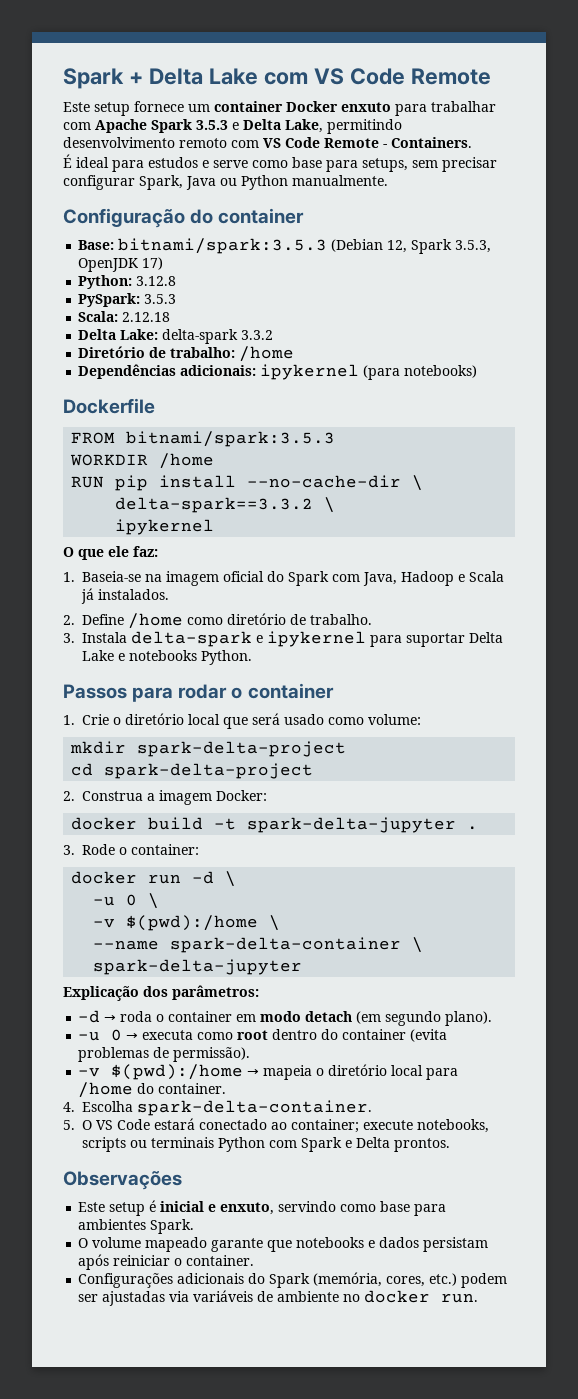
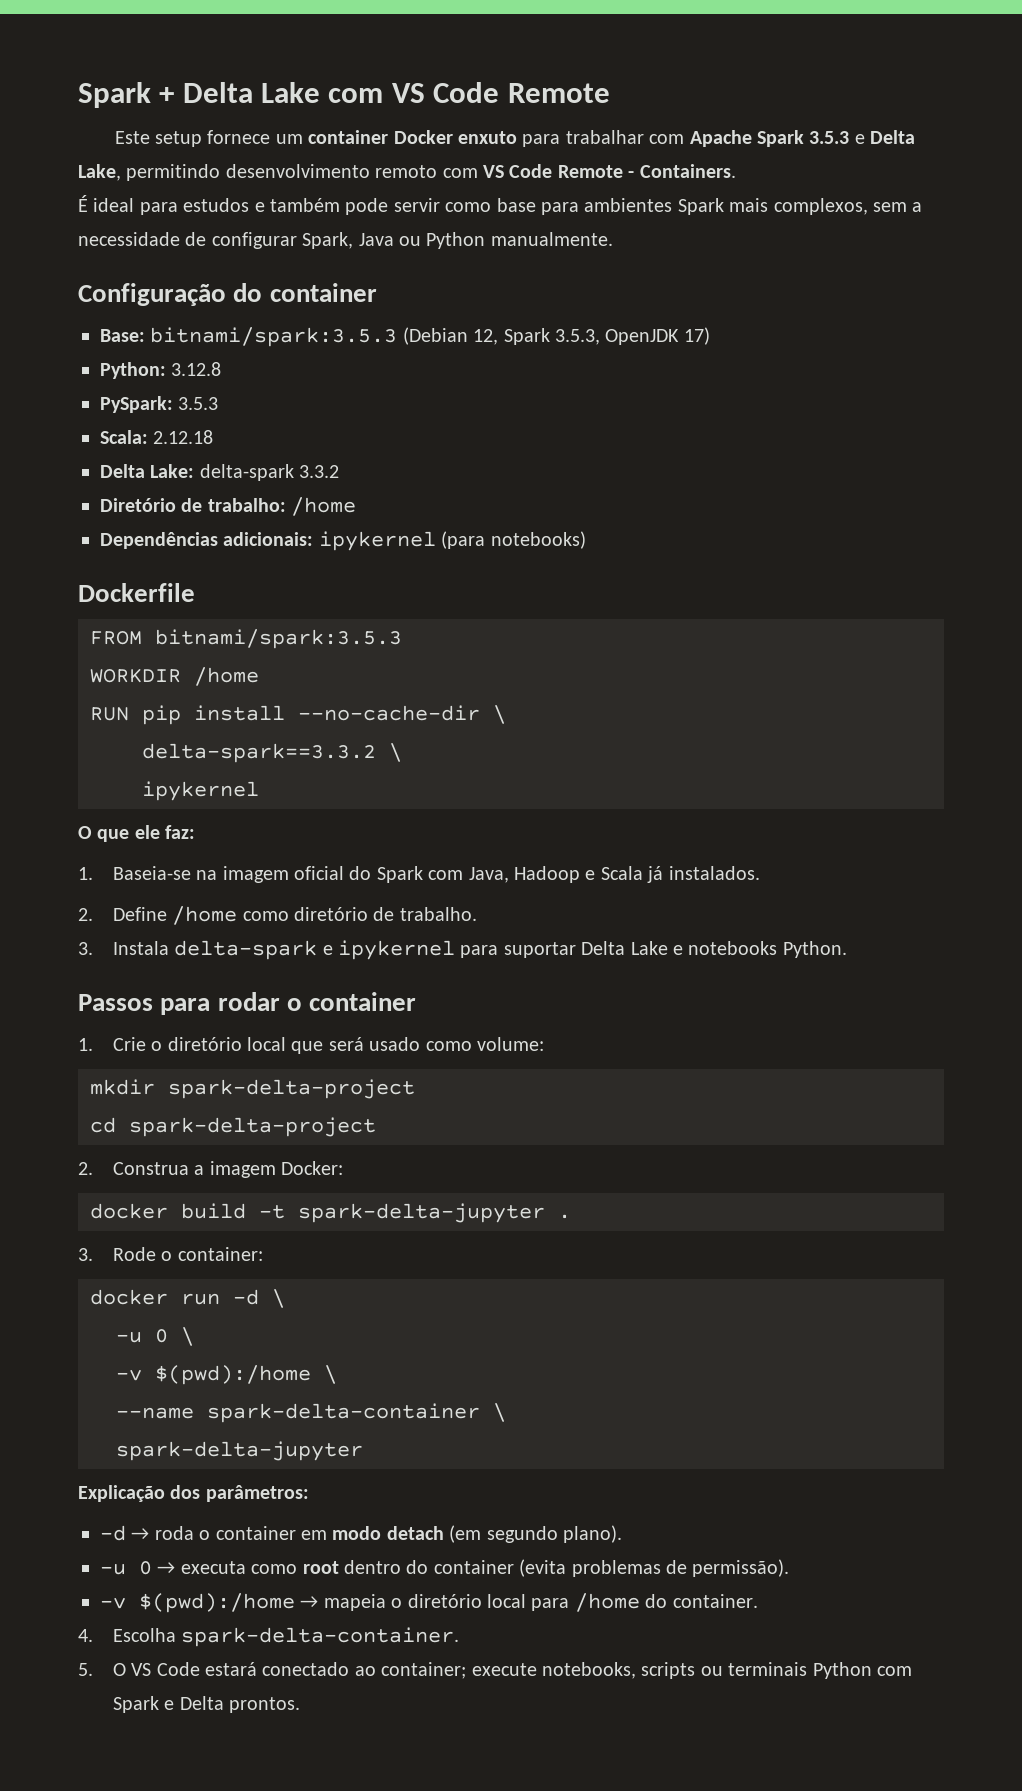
- É ideal para estudos e serve como base para setups, sem precisar configurar Spark, Java ou Python manualmente.
+ É ideal para estudos e também pode servir como base para ambientes Spark mais complexos, sem a necessidade de configurar Spark, Java ou Python manualmente.
- Observações
- Este setup é inicial e enxuto, servindo como base para ambientes Spark.
- O volume mapeado garante que notebooks e dados persistam após reiniciar o container.
- Configurações adicionais do Spark (memória, cores, etc.) podem ser ajustadas via variáveis de ambiente no docker run.

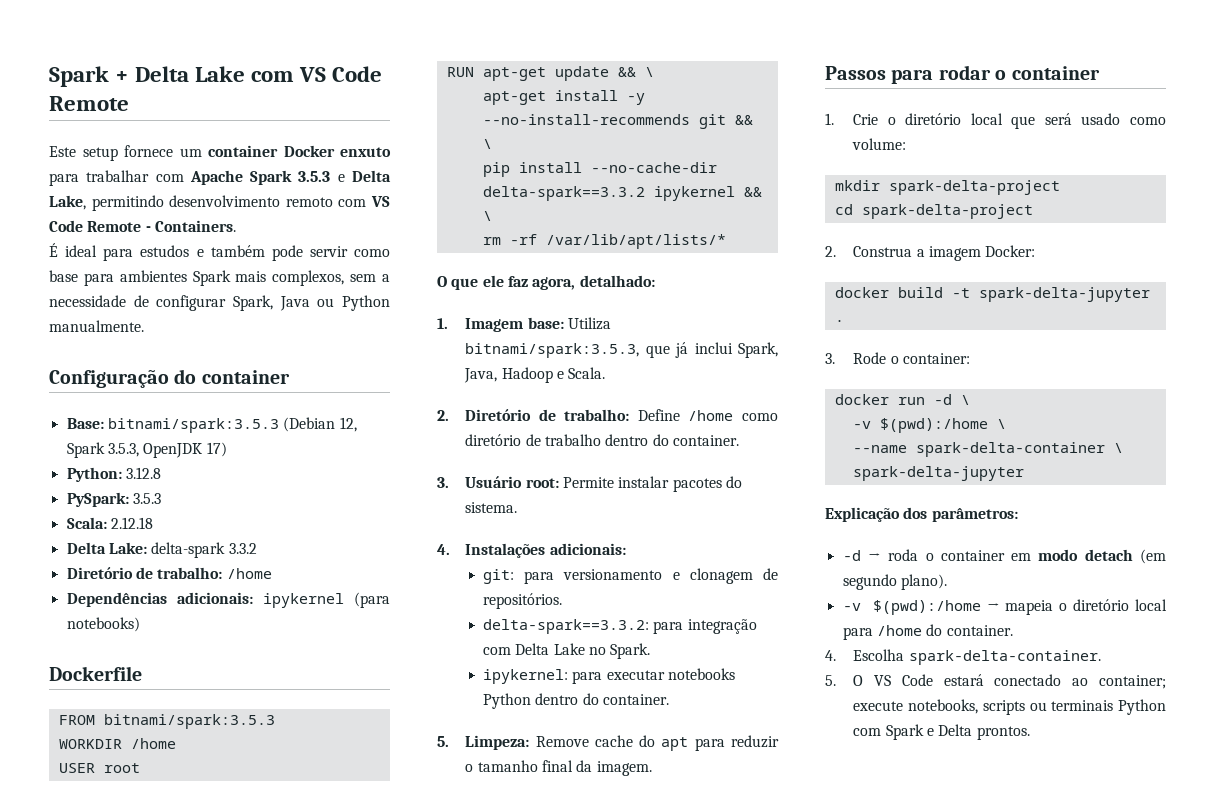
+ USER root
- RUN pip install --no-cache-dir \
- delta-spark==3.3.2 \
- ipykernel
- O que ele faz:
- 1. Baseia-se na imagem oficial do Spark com Java, Hadoop e Scala já instalados.
- 2. Define /home como diretório de trabalho.
- 3. Instala delta-spark e ipykernel para suportar Delta Lake e notebooks Python.
+ RUN apt-get update && \
+ apt-get install -y --no-install-recommends git && \
+ pip install --no-cache-dir delta-spark==3.3.2 ipykernel && \
+ rm -rf /var/lib/apt/lists/*
+ O que ele faz agora, detalhado:
+ 1. Imagem base: Utiliza bitnami/spark:3.5.3, que já inclui Spark, Java, Hadoop e Scala.
+ 2. Diretório de trabalho: Define /home como diretório de trabalho dentro do container.
+ 3. Usuário root: Permite instalar pacotes do sistema.
+ 4. Instalações adicionais:
+ git: para versionamento e clonagem de repositórios.
+ delta-spark==3.3.2: para integração com Delta Lake no Spark.
+ ipykernel: para executar notebooks Python dentro do container.
+ 5. Limpeza: Remove cache do apt para reduzir o tamanho final da imagem.
- -u 0 \
- -u 0 → executa como root dentro do container (evita problemas de permissão).

